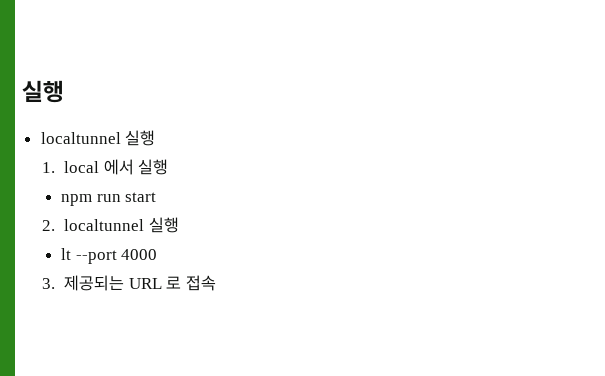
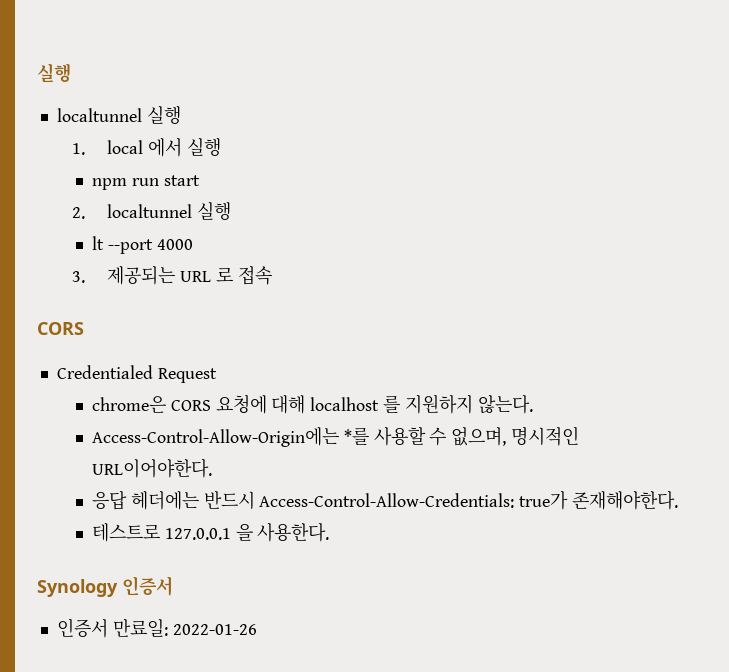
  3. 제공되는 URL 로 접속
+ CORS
+ Credentialed Request
+ chrome은 CORS 요청에 대해 localhost 를 지원하지 않는다.
+ Access-Control-Allow-Origin에는 *를 사용할 수 없으며, 명시적인 URL이어야한다.
+ 응답 헤더에는 반드시 Access-Control-Allow-Credentials: true가 존재해야한다.
+ 테스트로 127.0.0.1 을 사용한다.
+ Synology 인증서
+ 인증서 만료일: 2022-01-26

